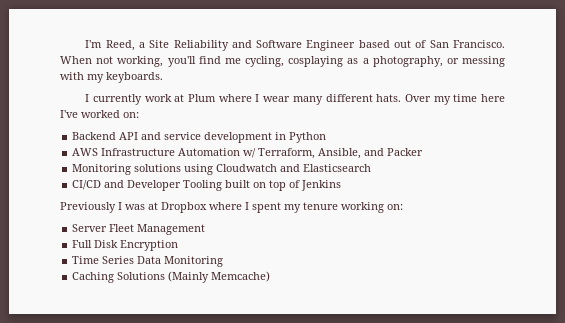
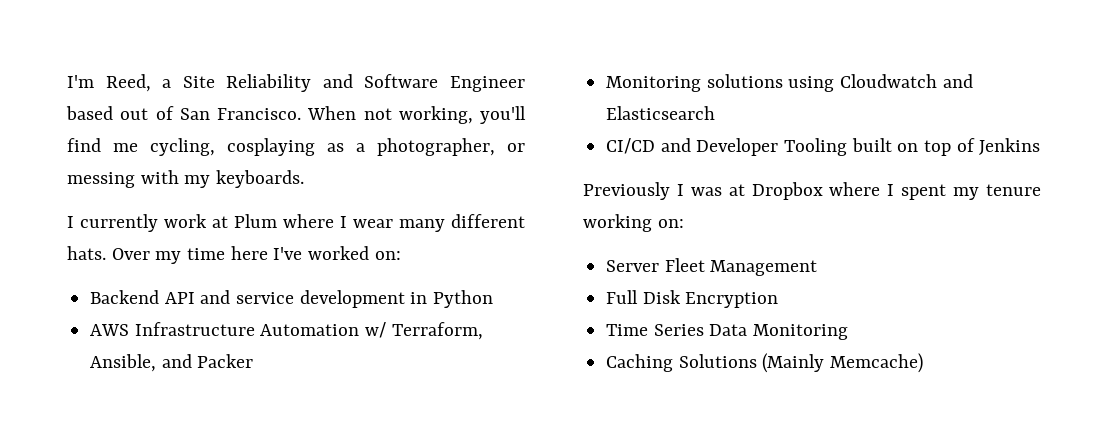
- When not working, you'll find me cycling, cosplaying as a photography, or messing with my keyboards.
+ When not working, you'll find me cycling, cosplaying as a photographer, or messing with my keyboards.

